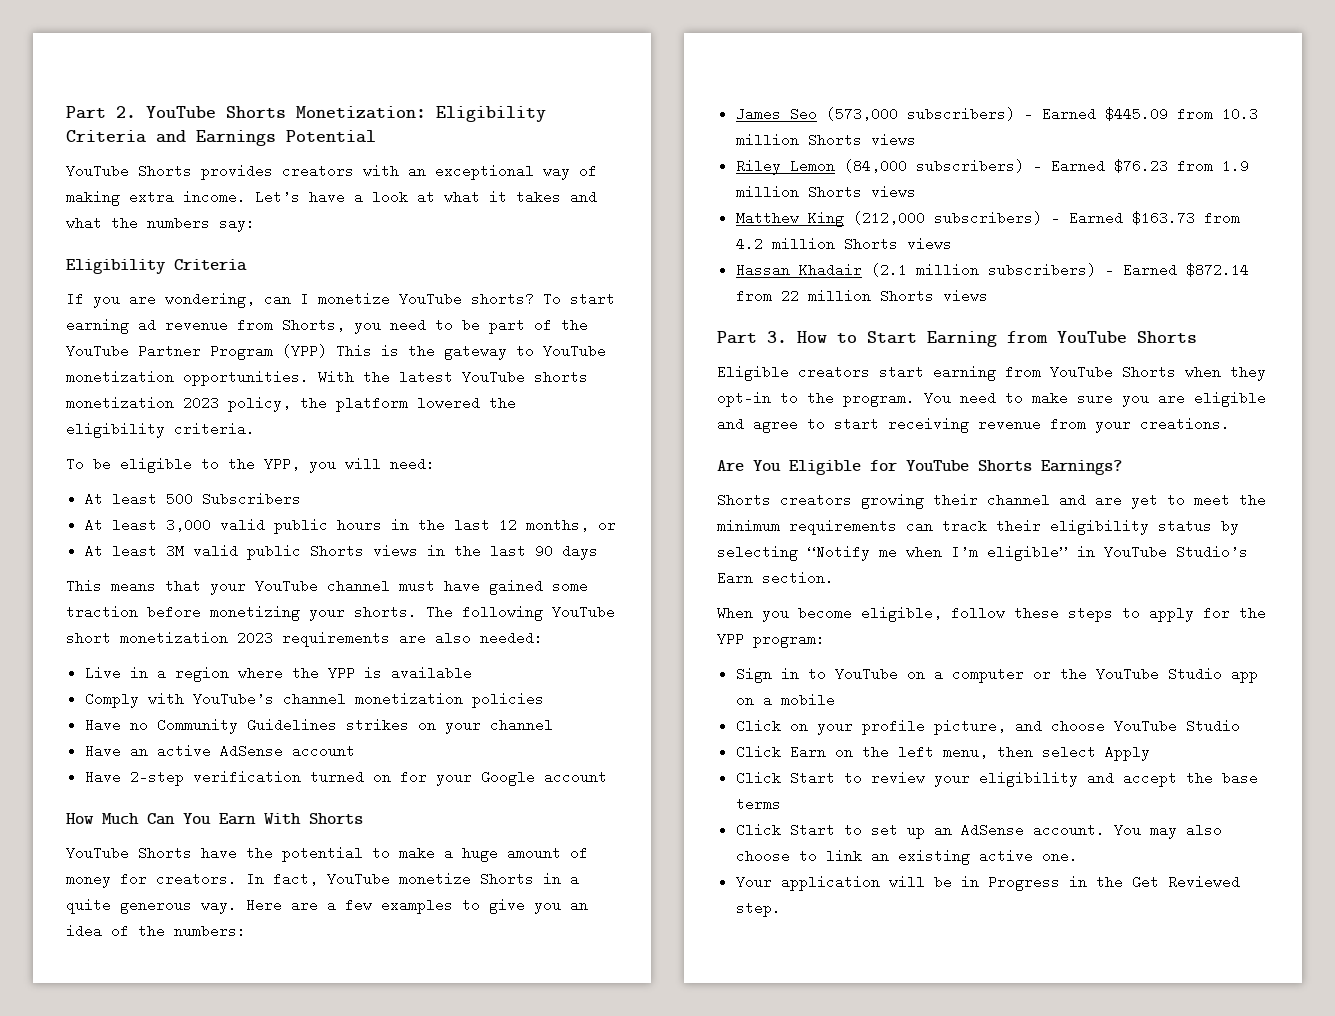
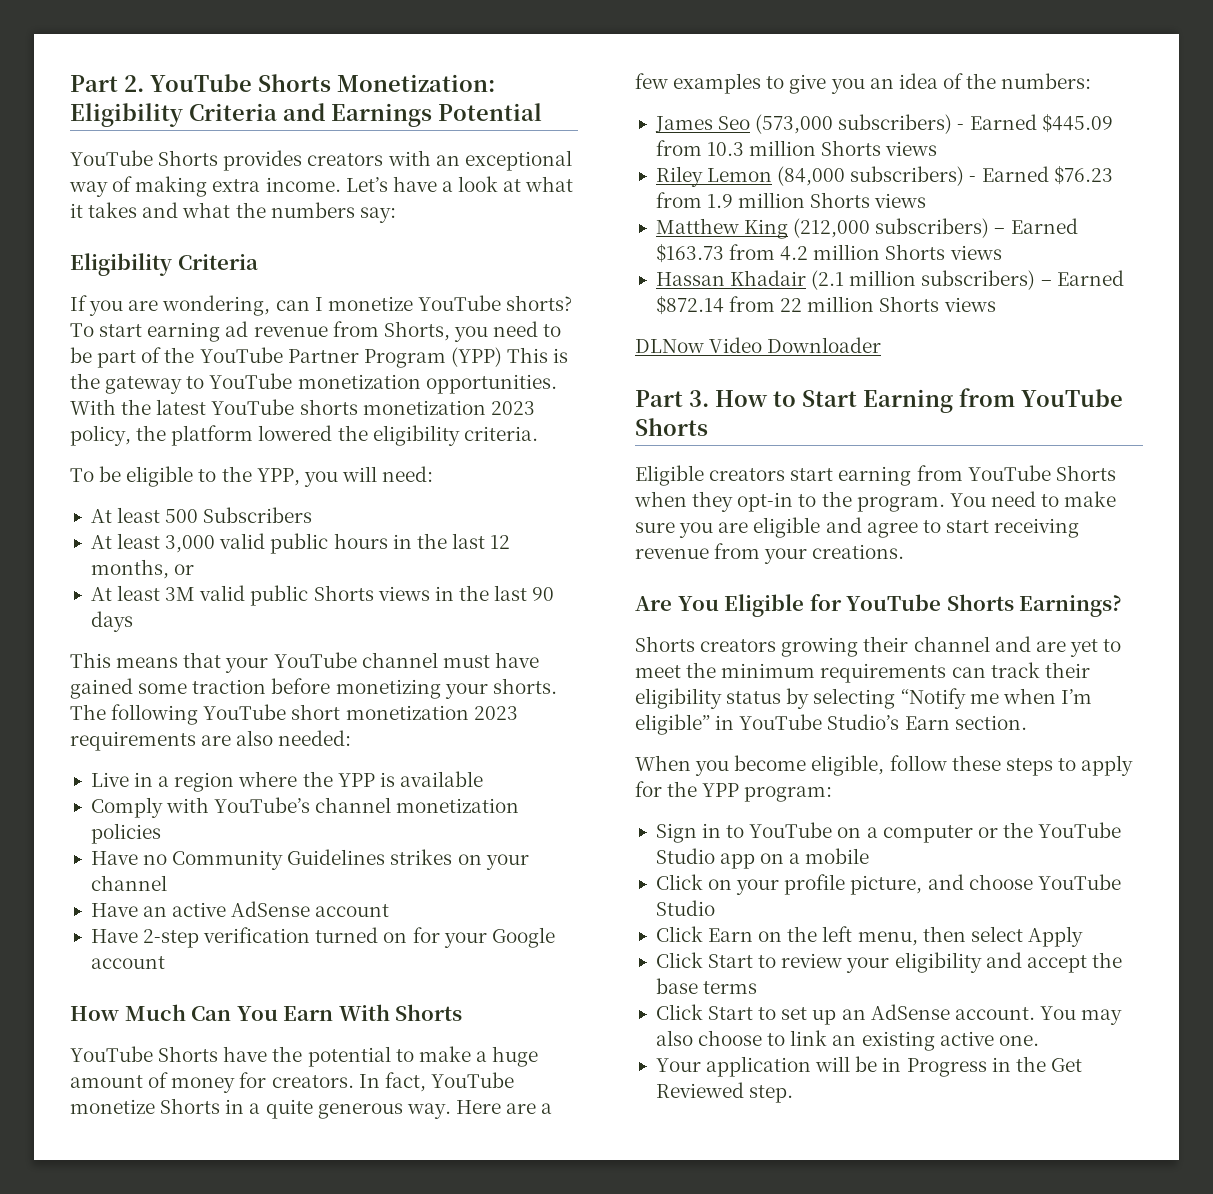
+ DLNow Video Downloader

